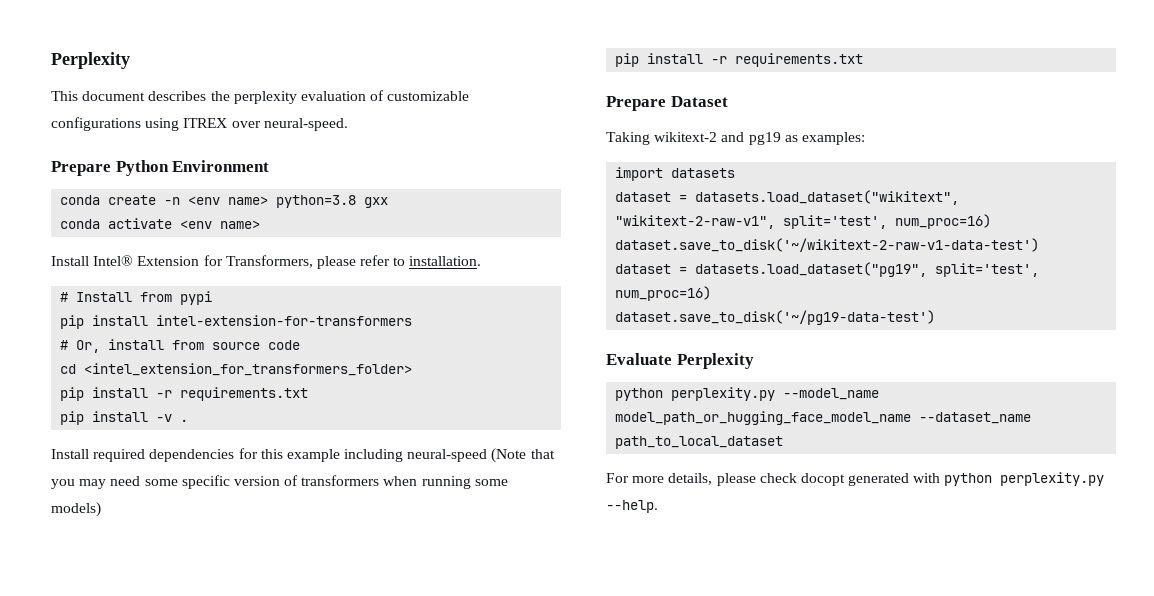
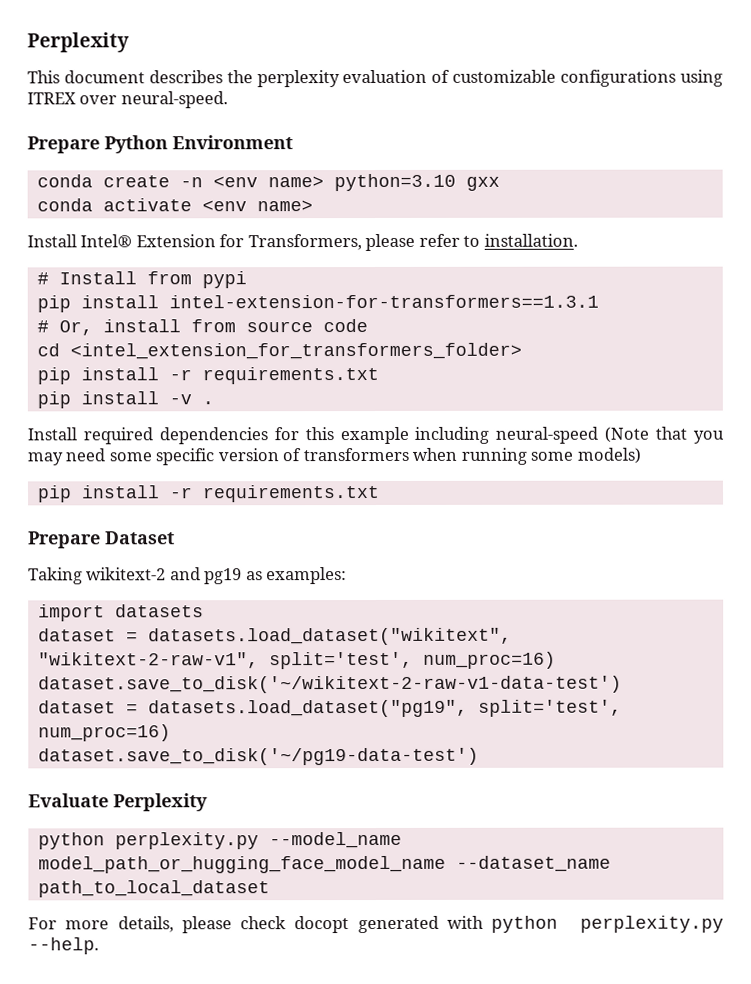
- conda create -n <env name> python=3.8 gxx
+ conda create -n <env name> python=3.10 gxx
- pip install intel-extension-for-transformers
+ pip install intel-extension-for-transformers==1.3.1

